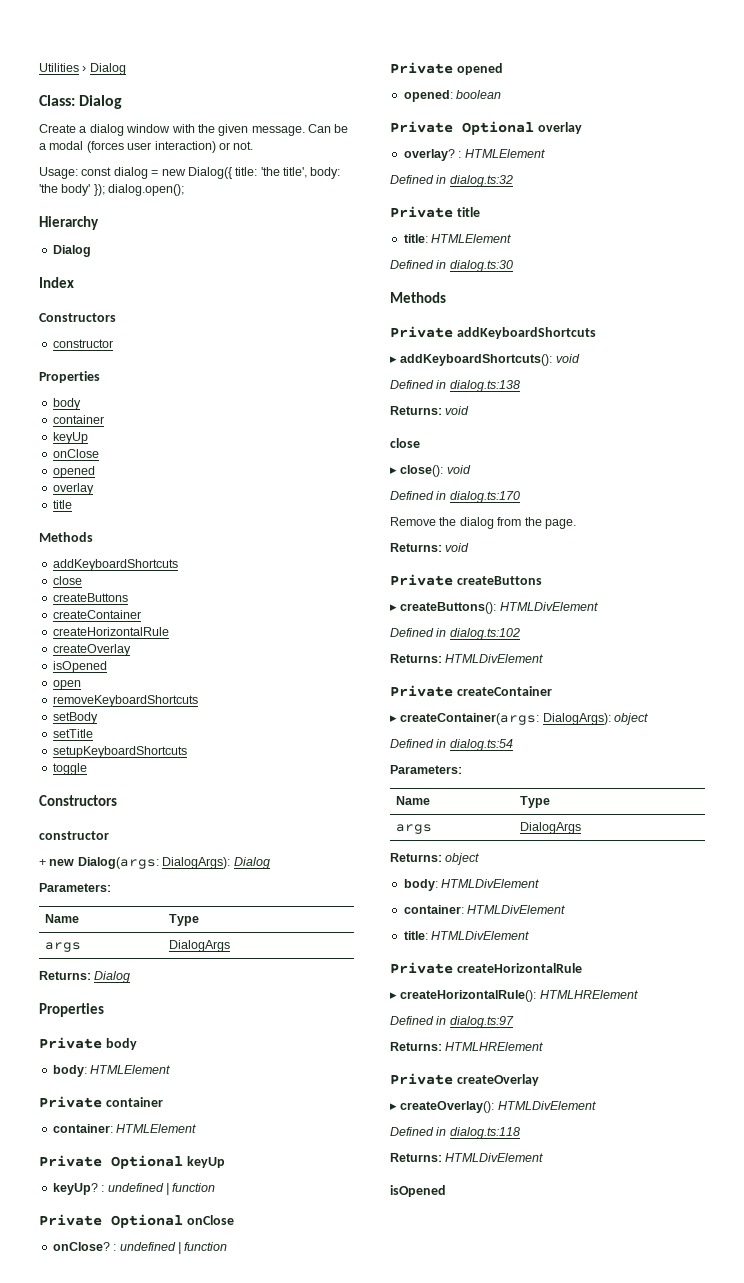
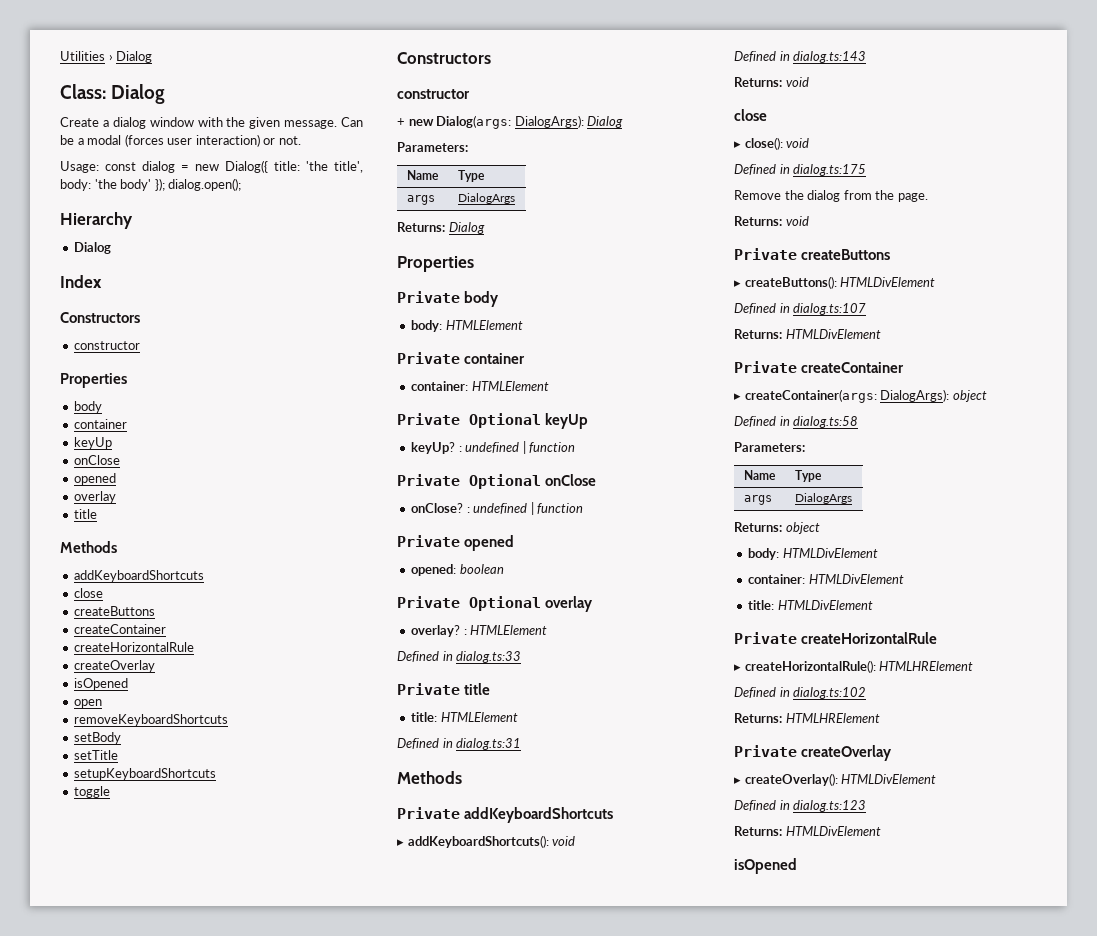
- Defined in dialog.ts:32
+ Defined in dialog.ts:33
- Defined in dialog.ts:30
+ Defined in dialog.ts:31
- Defined in dialog.ts:138
+ Defined in dialog.ts:143
- Defined in dialog.ts:170
+ Defined in dialog.ts:175
- Defined in dialog.ts:102
+ Defined in dialog.ts:107
- Defined in dialog.ts:54
+ Defined in dialog.ts:58
- Defined in dialog.ts:97
+ Defined in dialog.ts:102
- Defined in dialog.ts:118
+ Defined in dialog.ts:123

